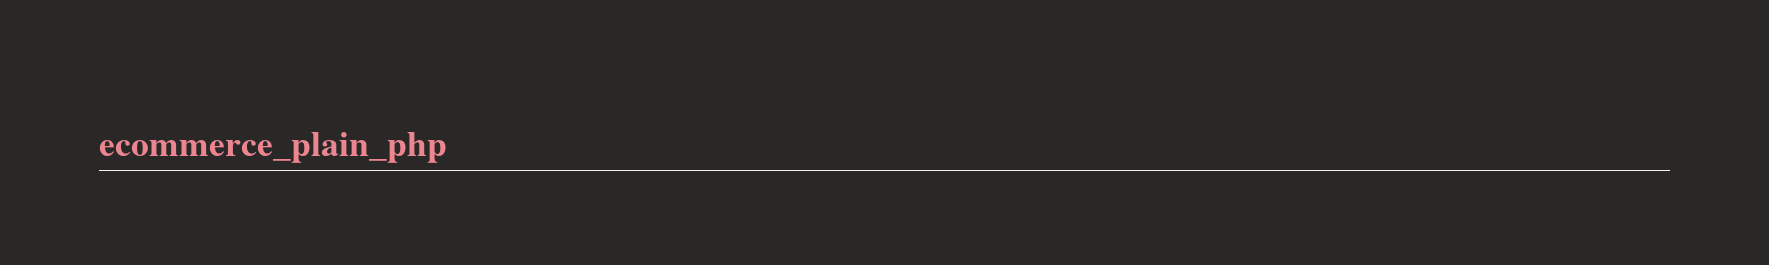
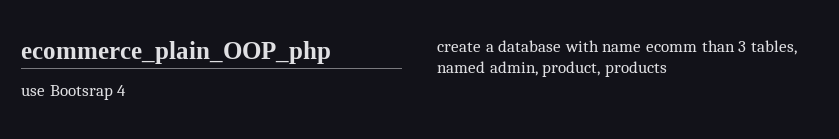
- ecommerce_plain_php
+ ecommerce_plain_OOP_php
+ use Bootsrap 4
+ create a database with name ecomm than 3 tables, named admin, product, products

